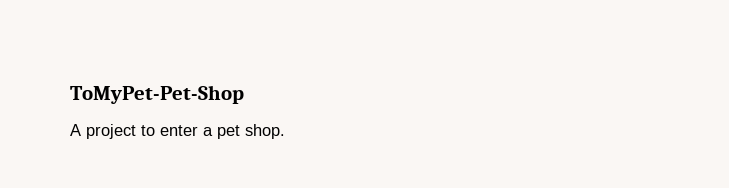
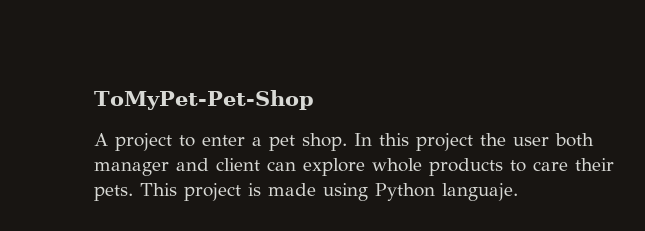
+ In this project the user both manager and client can explore whole products to care their pets. This project is made using Python languaje.

